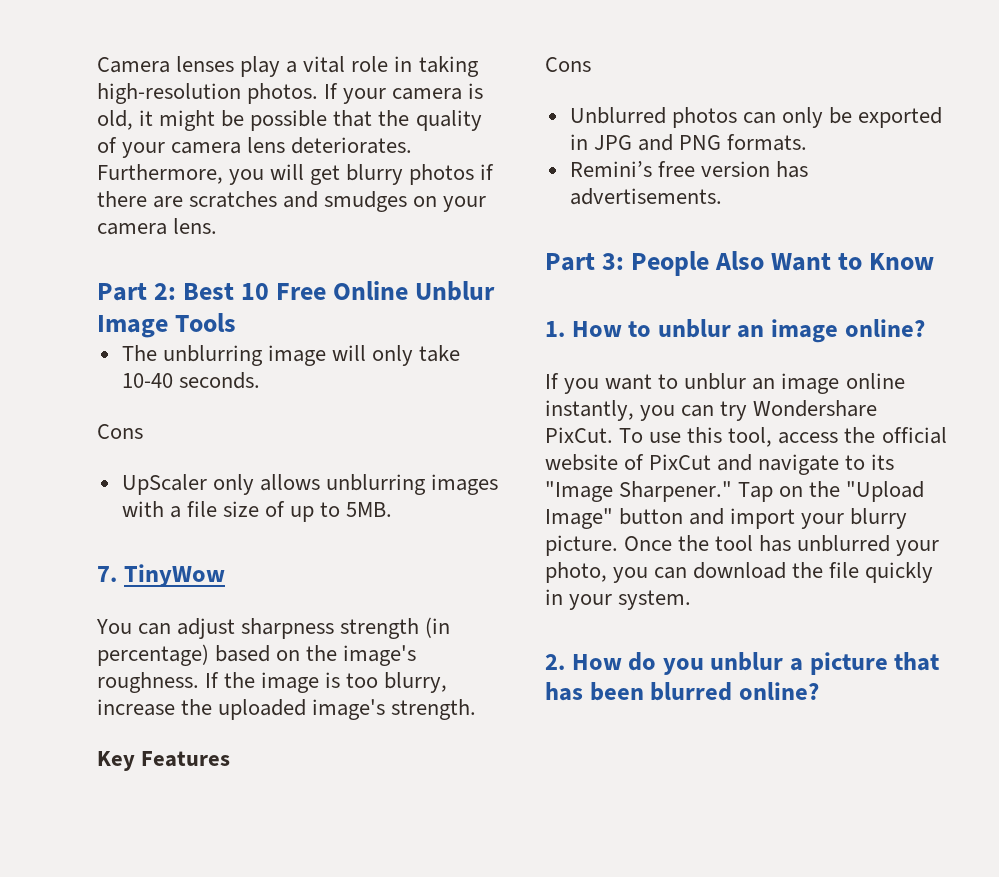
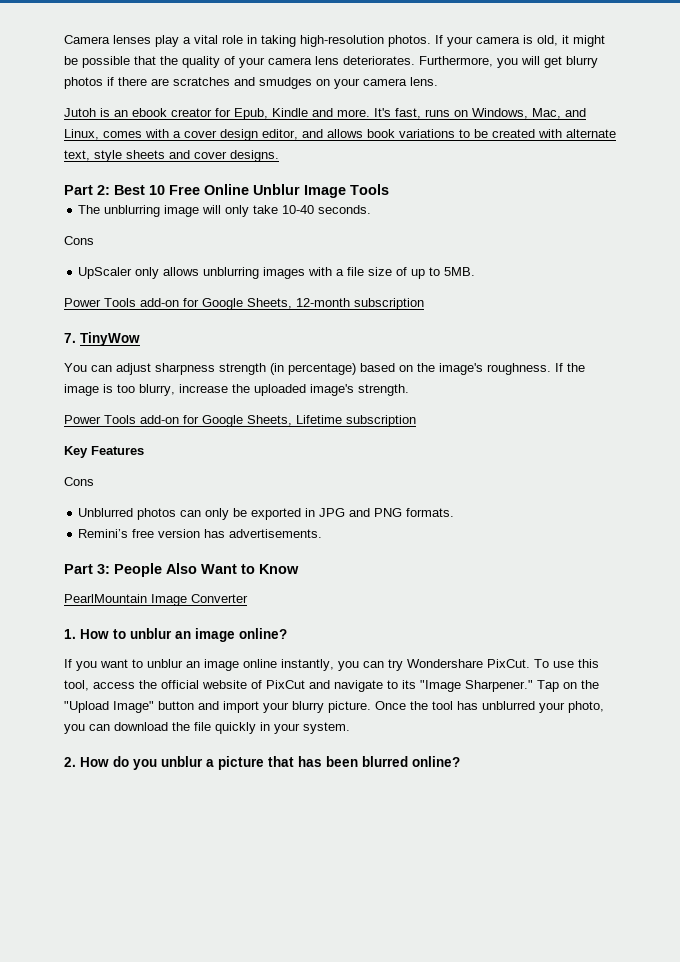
+ Jutoh is an ebook creator for Epub, Kindle and more. It's fast, runs on Windows, Mac, and Linux, comes with a cover design editor, and allows book variations to be created with alternate text, style sheets and cover designs.
+ Power Tools add-on for Google Sheets, 12-month subscription
+ Power Tools add-on for Google Sheets, Lifetime subscription
+ PearlMountain Image Converter

